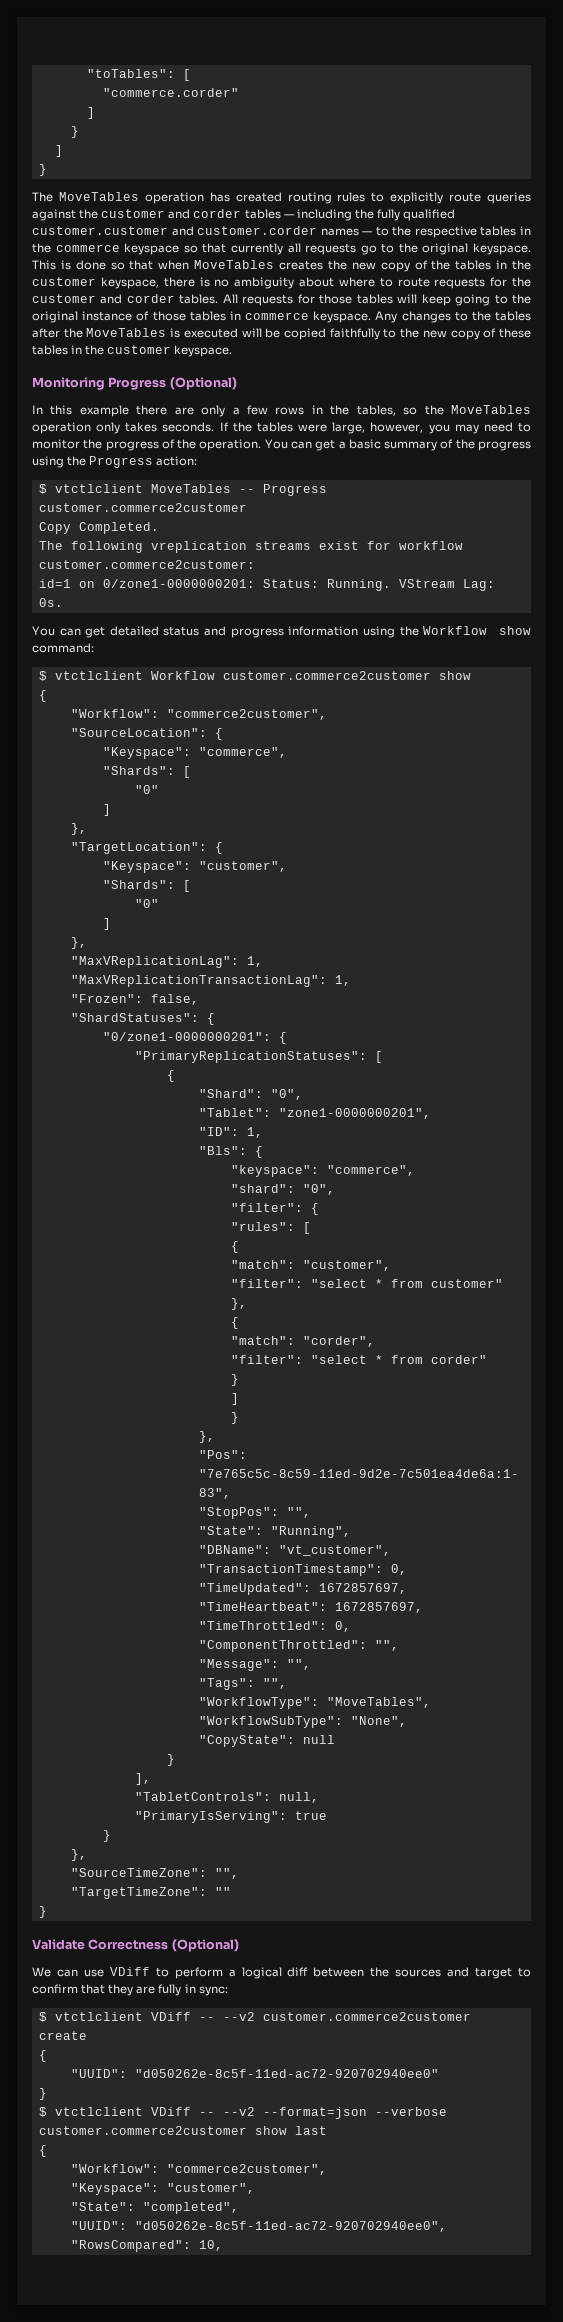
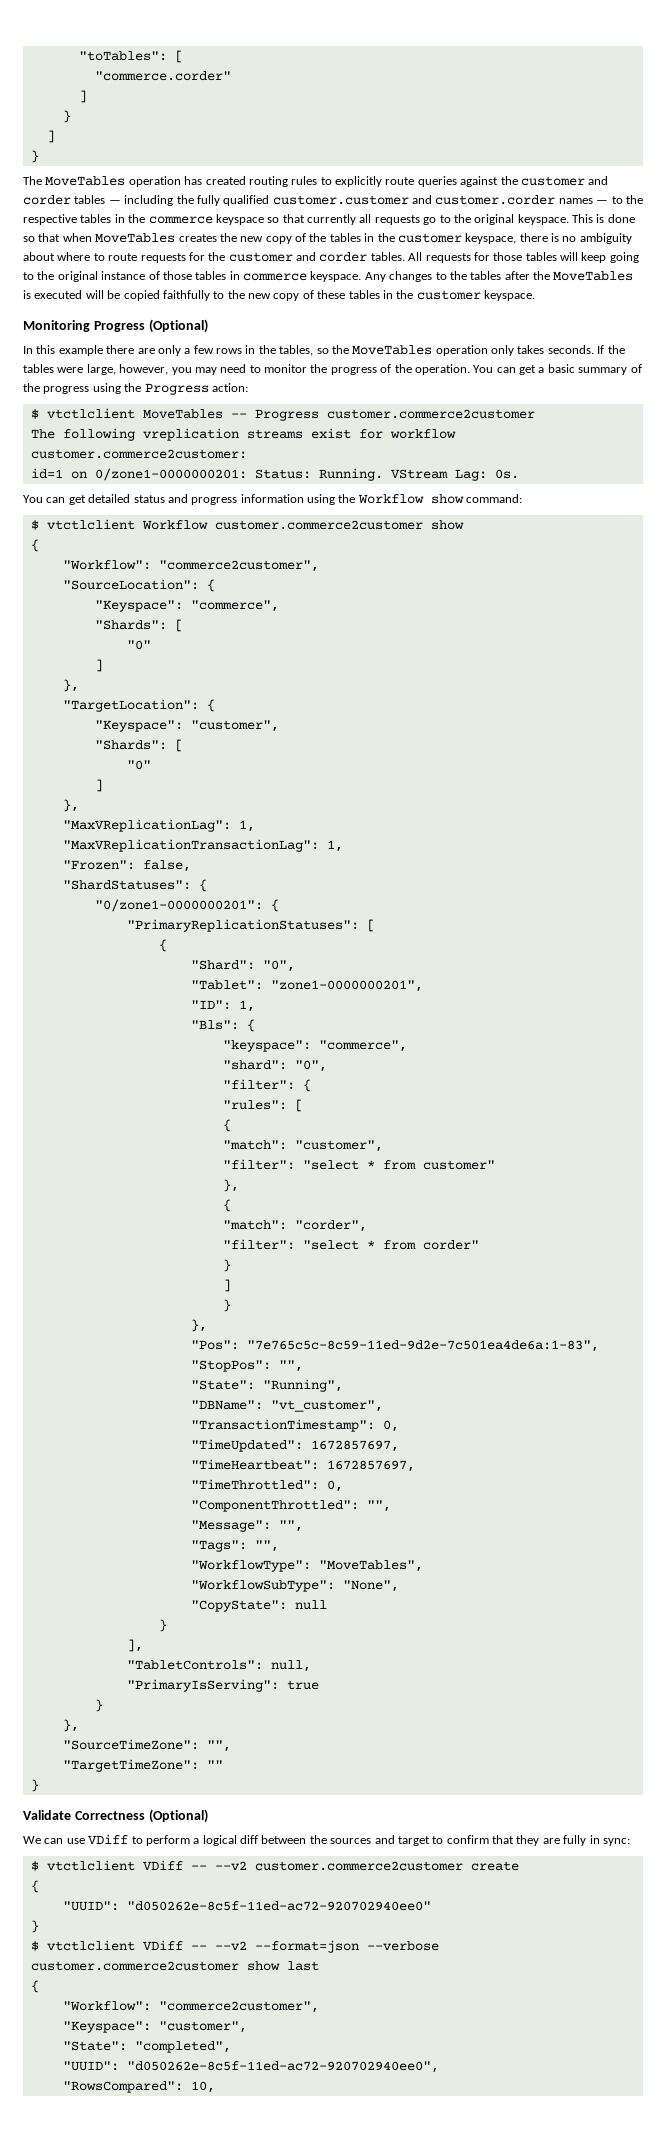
- Copy Completed.

